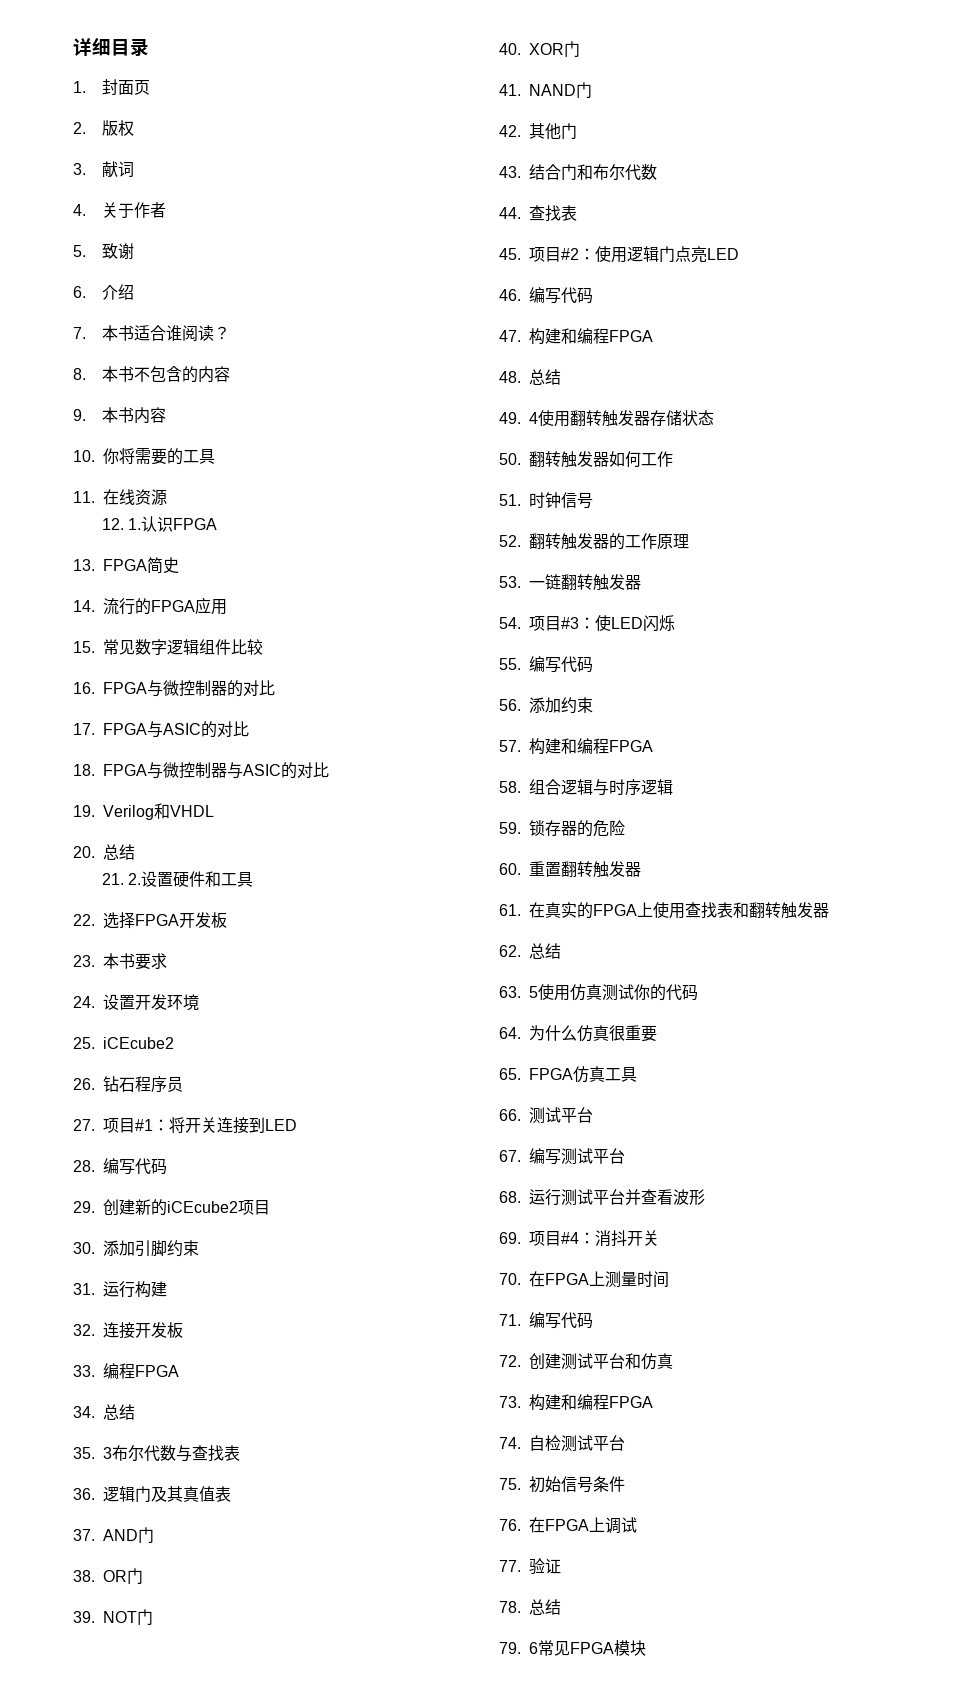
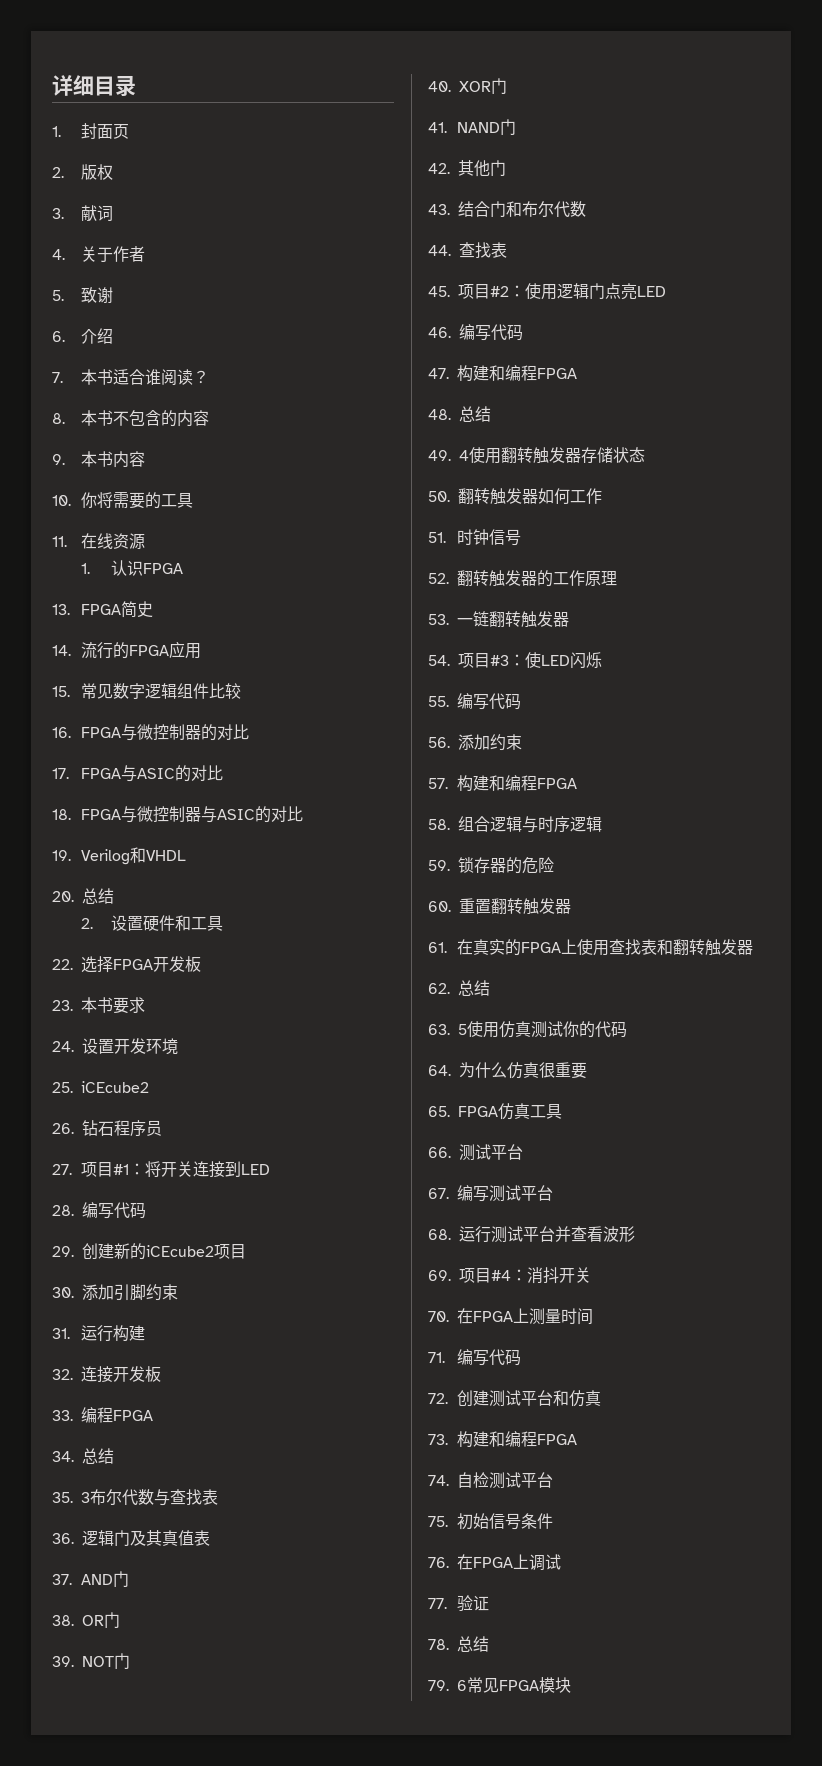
- 12. 1.认识FPGA
+ 1.认识FPGA
- 21. 2.设置硬件和工具
+ 2.设置硬件和工具

